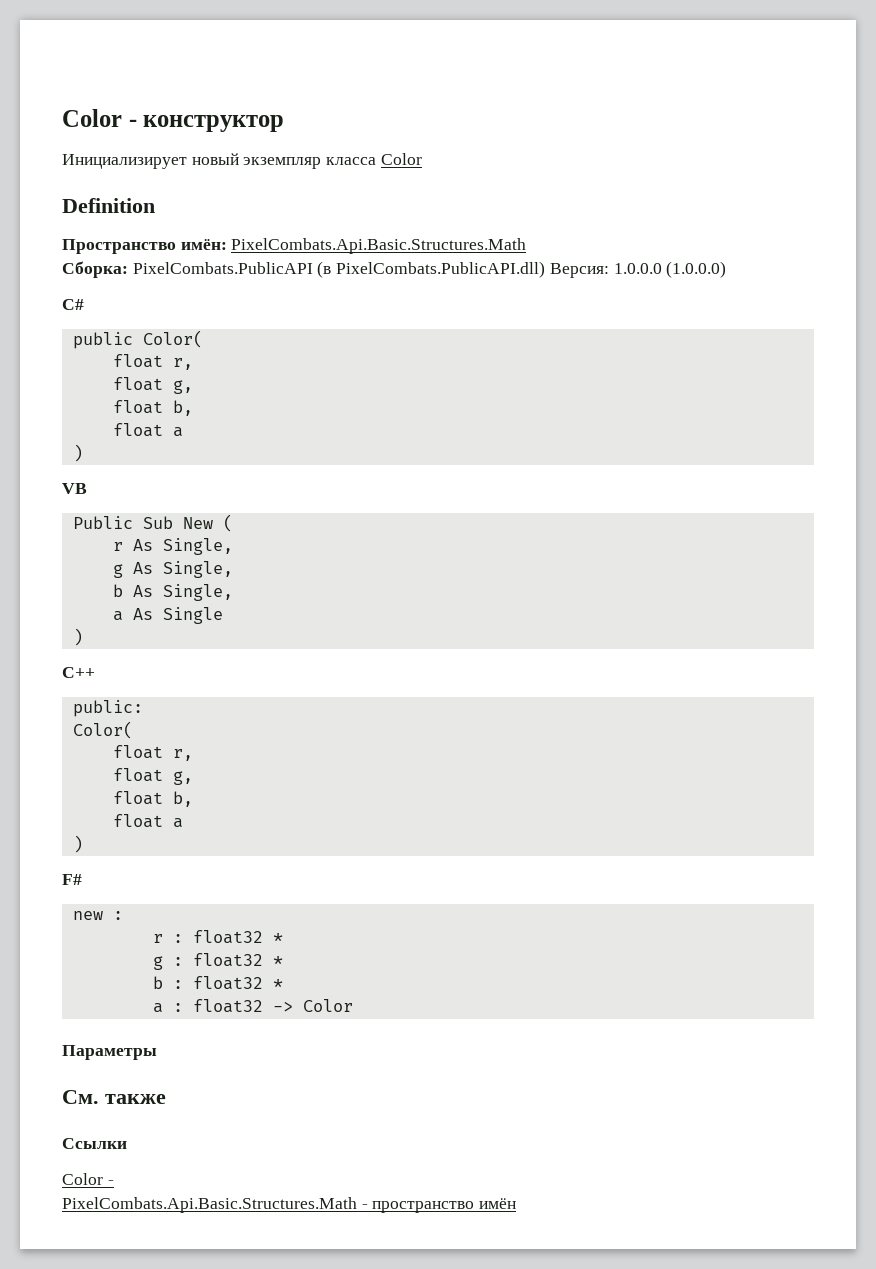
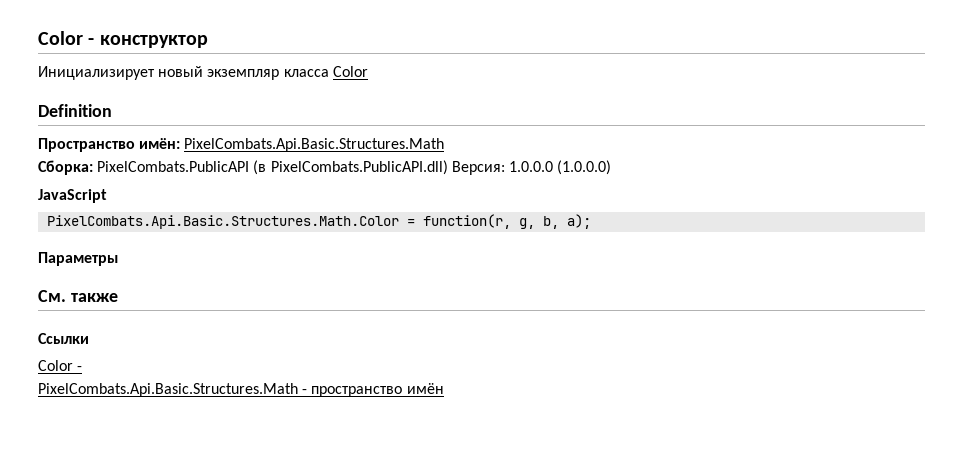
- C#
- public Color(
- float r,
- float g,
- float b,
- float a
- )
- VB
- Public Sub New (
- r As Single,
- g As Single,
- b As Single,
- a As Single
- )
- C++
- public:
- Color(
- float r,
- float g,
- float b,
- float a
- )
- F#
- new :
- r : float32 *
- g : float32 *
- b : float32 *
- a : float32 -> Color
+ JavaScript
+ PixelCombats.Api.Basic.Structures.Math.Color = function(r, g, b, a);

